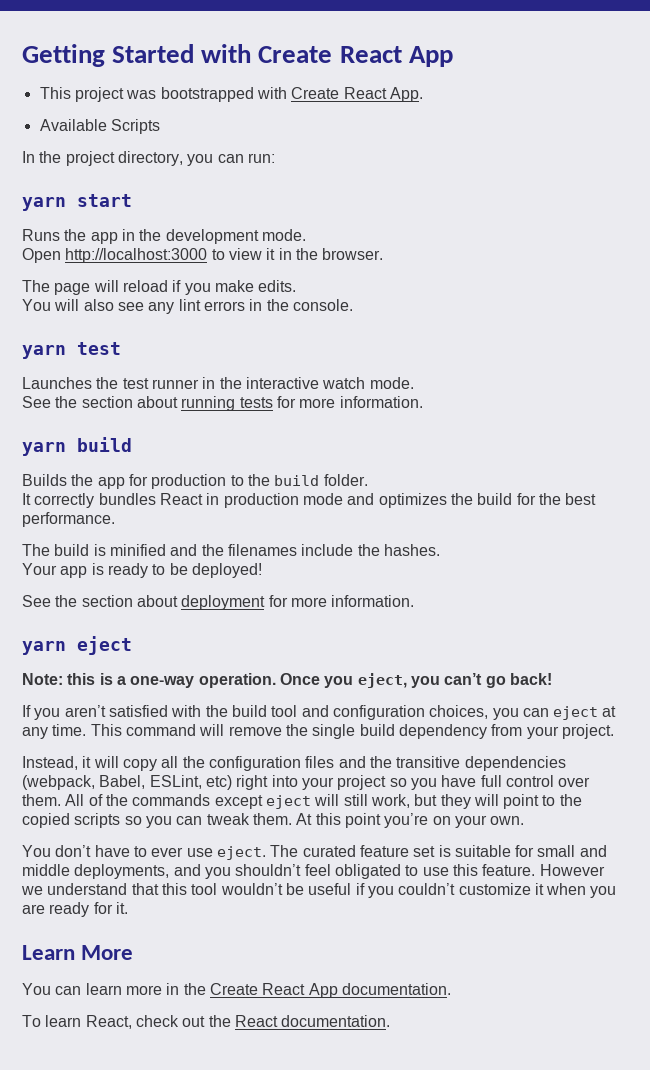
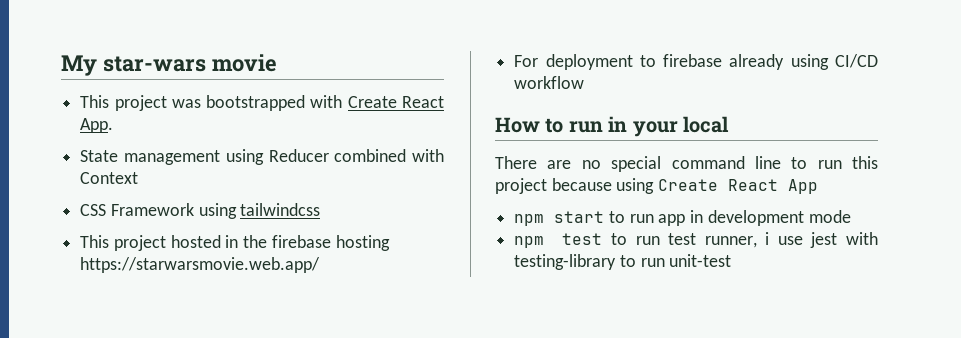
- Getting Started with Create React App
+ My star-wars movie
- Available Scripts
- In the project directory, you can run:
- yarn start
- Runs the app in the development mode.
- Open http://localhost:3000 to view it in the browser.
- The page will reload if you make edits.
- You will also see any lint errors in the console.
- yarn test
- Launches the test runner in the interactive watch mode.
- See the section about running tests for more information.
- yarn build
- Builds the app for production to the build folder.
- It correctly bundles React in production mode and optimizes the build for the best performance.
- The build is minified and the filenames include the hashes.
- Your app is ready to be deployed!
- See the section about deployment for more information.
- yarn eject
- Note: this is a one-way operation. Once you eject, you can’t go back!
- If you aren’t satisfied with the build tool and configuration choices, you can eject at any time. This command will remove the single build dependency from your project.
- Instead, it will copy all the configuration files and the transitive dependencies (webpack, Babel, ESLint, etc) right into your project so you have full control over them. All of the commands except eject will still work, but they will point to the copied scripts so you can tweak them. At this point you’re on your own.
- You don’t have to ever use eject. The curated feature set is suitable for small and middle deployments, and you shouldn’t feel obligated to use this feature. However we understand that this tool wouldn’t be useful if you couldn’t customize it when you are ready for it.
- Learn More
- You can learn more in the Create React App documentation.
- To learn React, check out the React documentation.
+ State management using Reducer combined with Context
+ CSS Framework using tailwindcss
+ This project hosted in the firebase hosting https://starwarsmovie.web.app/
+ For deployment to firebase already using CI/CD workflow
+ How to run in your local
+ There are no special command line to run this project because using Create React App
+ npm start to run app in development mode
+ npm test to run test runner, i use jest with testing-library to run unit-test

